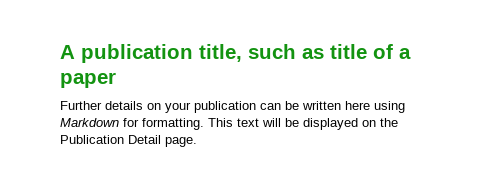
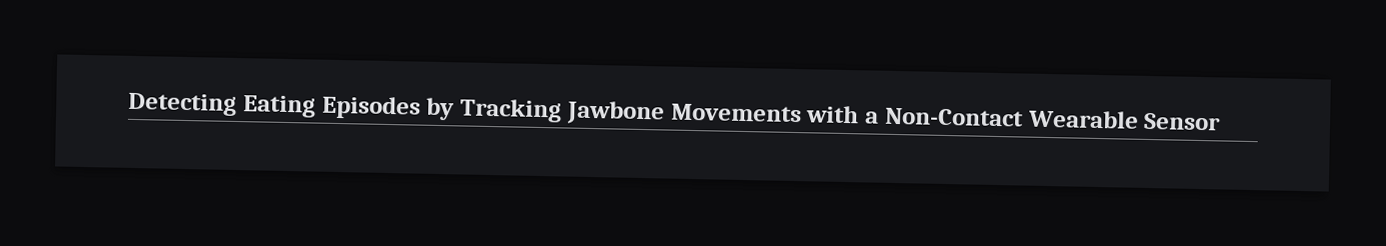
- A publication title, such as title of a paper
- Further details on your publication can be written here using Markdown for formatting. This text will be displayed on the Publication Detail page.
+ Detecting Eating Episodes by Tracking Jawbone Movements with a Non-Contact Wearable Sensor

